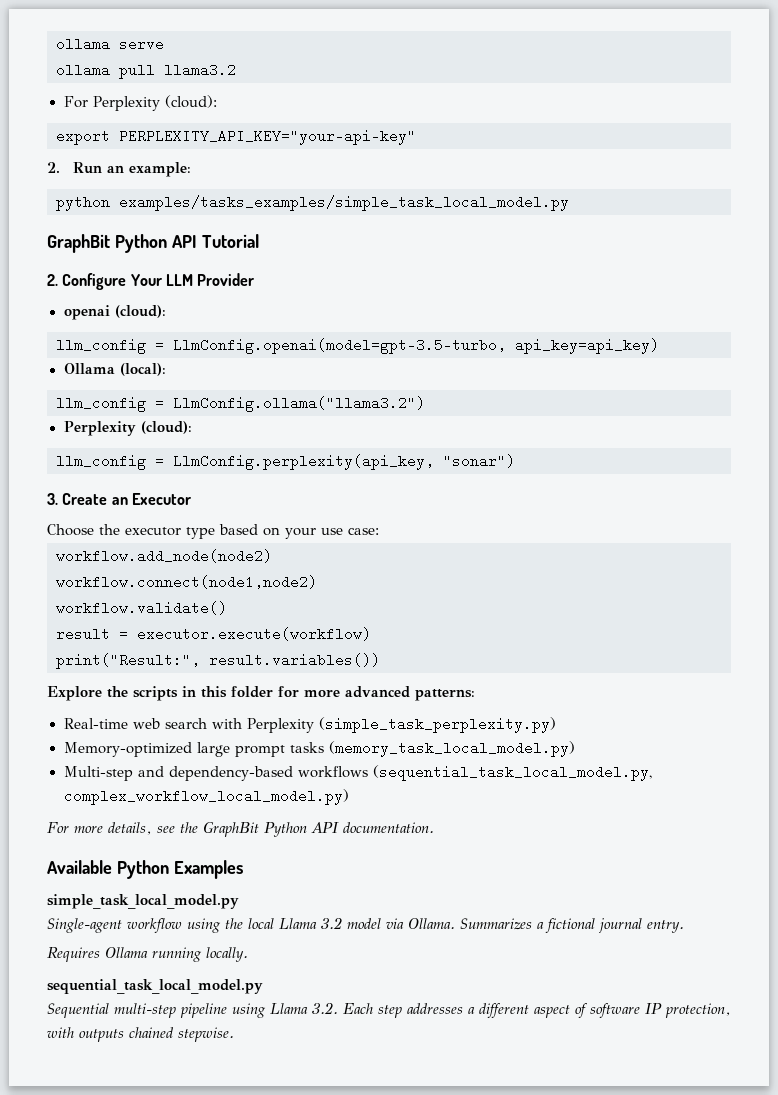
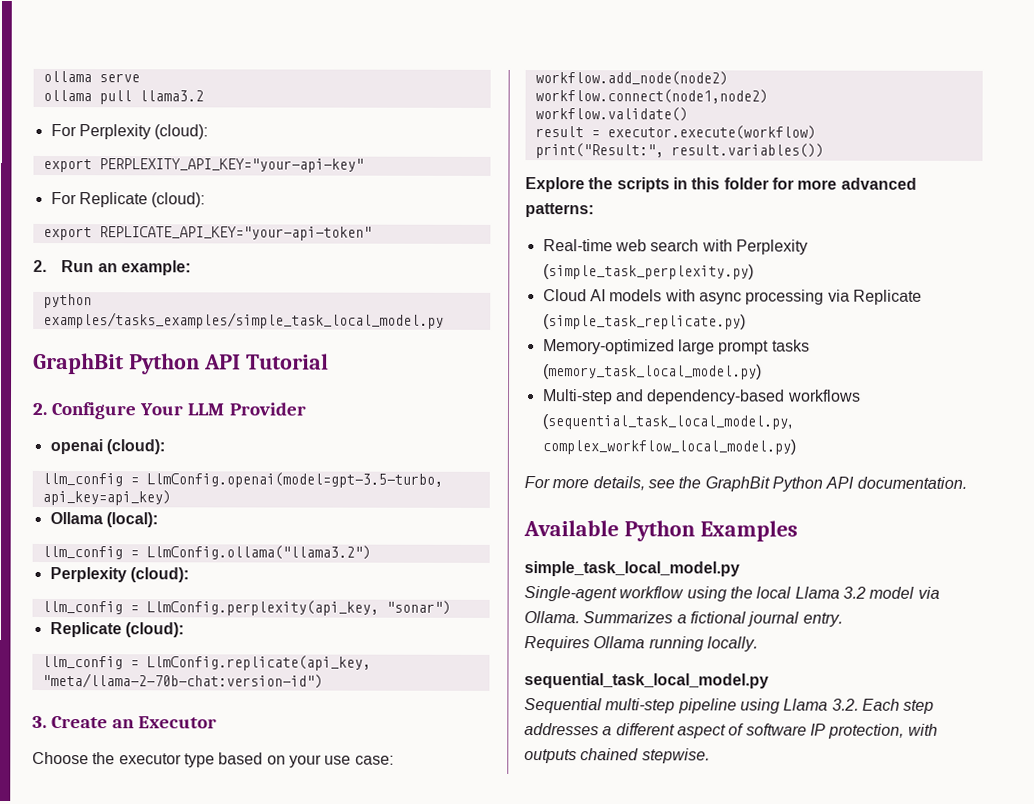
+ For Replicate (cloud):
+ export REPLICATE_API_KEY="your-api-token"
  llm_config = LlmConfig.perplexity(api_key, "sonar")
+ Replicate (cloud):
+ llm_config = LlmConfig.replicate(api_key, "meta/llama-2-70b-chat:version-id")
+ Cloud AI models with async processing via Replicate (simple_task_replicate.py)

